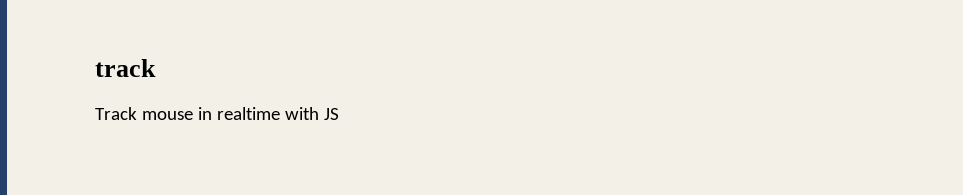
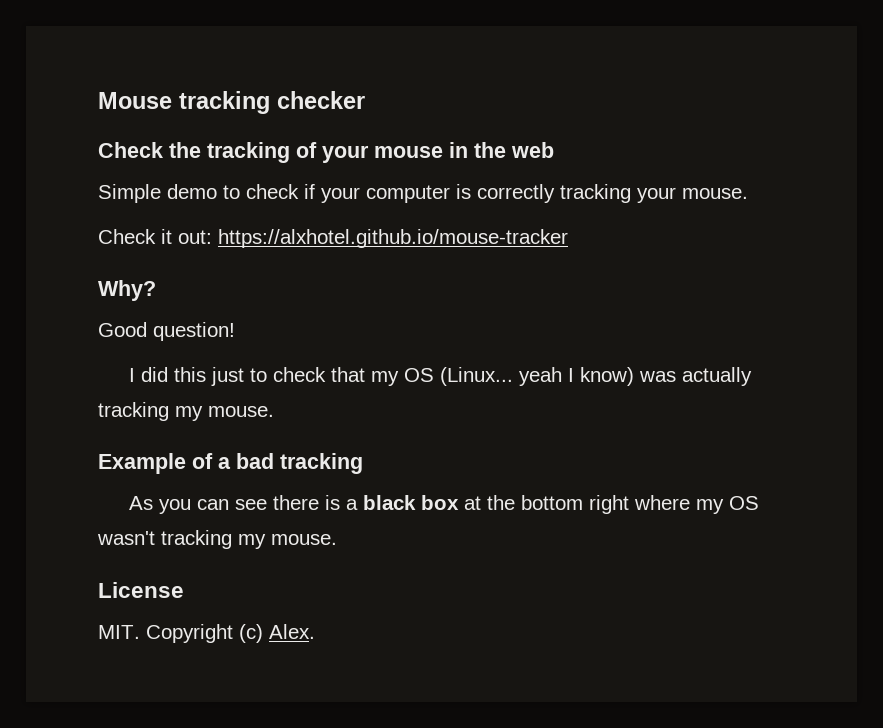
- track
- Track mouse in realtime with JS
+ Mouse tracking checker
+ Check the tracking of your mouse in the web
+ Simple demo to check if your computer is correctly tracking your mouse.
+ Check it out: https://alxhotel.github.io/mouse-tracker
+ Why?
+ Good question!
+ I did this just to check that my OS (Linux... yeah I know) was actually tracking my mouse.
+ Example of a bad tracking
+ As you can see there is a black box at the bottom right where my OS wasn't tracking my mouse.
+ License
+ MIT. Copyright (c) Alex.

